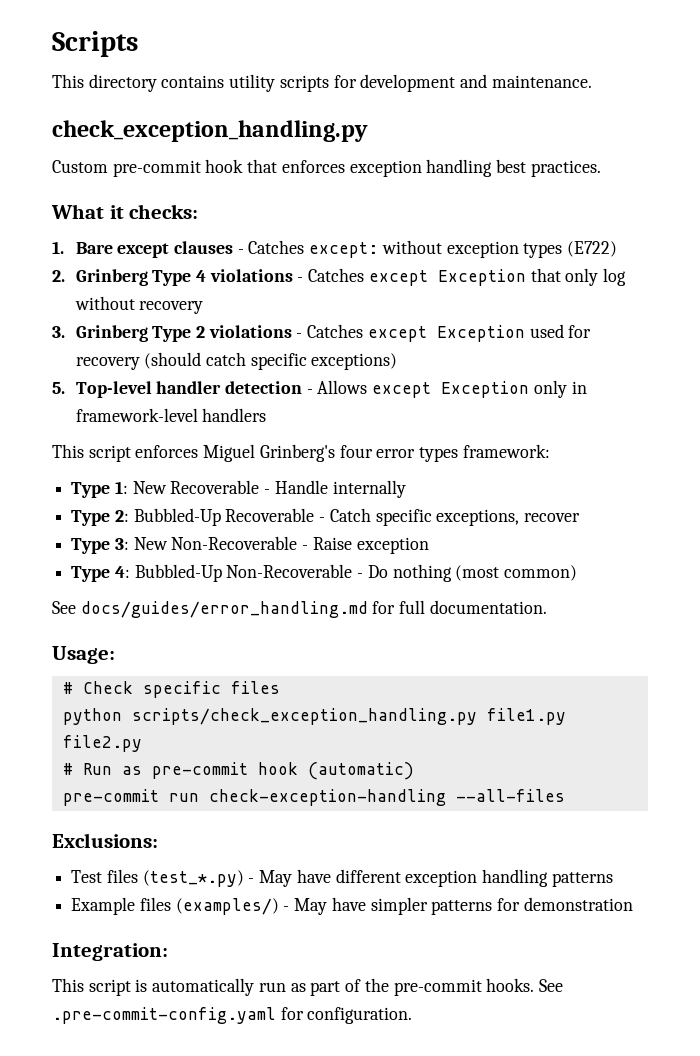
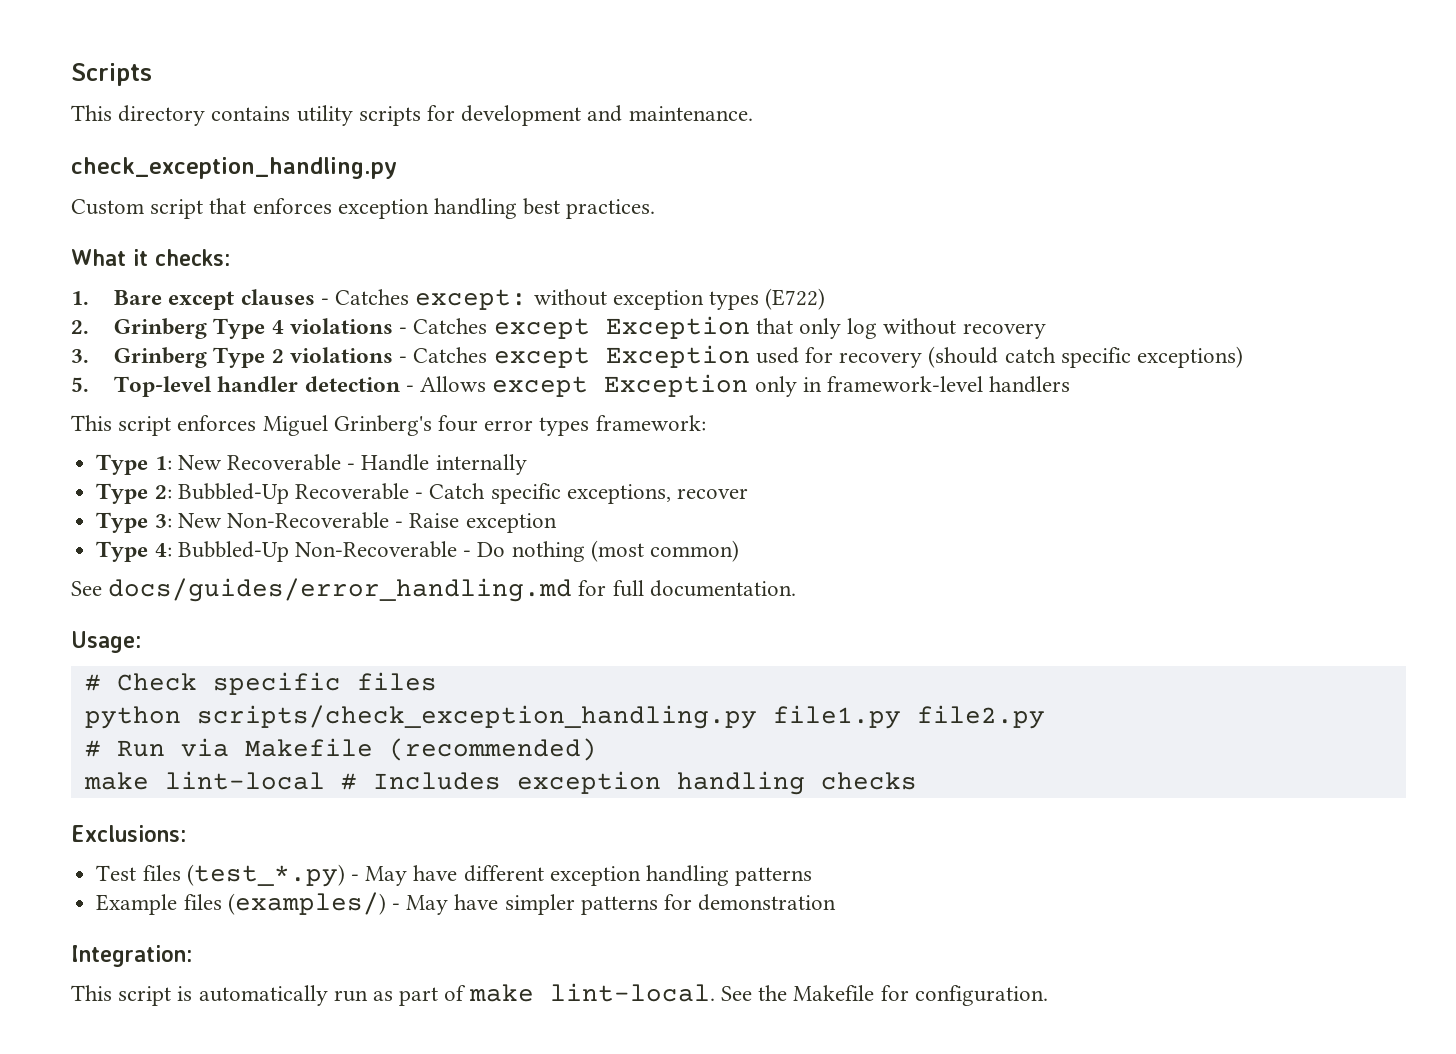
- Custom pre-commit hook that enforces exception handling best practices.
+ Custom script that enforces exception handling best practices.
- # Run as pre-commit hook (automatic)
- pre-commit run check-exception-handling --all-files
+ # Run via Makefile (recommended)
+ make lint-local # Includes exception handling checks
- This script is automatically run as part of the pre-commit hooks. See .pre-commit-config.yaml for configuration.
+ This script is automatically run as part of make lint-local. See the Makefile for configuration.

